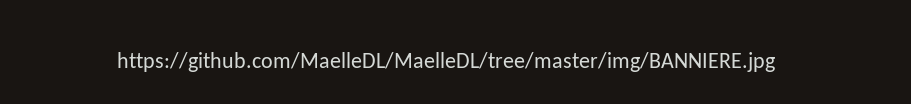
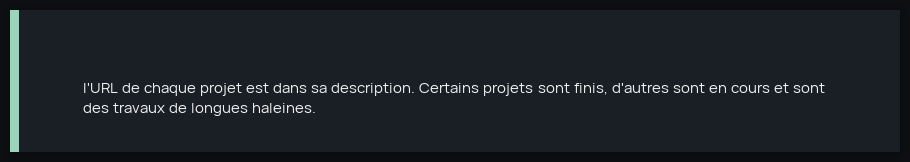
- https://github.com/MaelleDL/MaelleDL/tree/master/img/BANNIERE.jpg
+ l'URL de chaque projet est dans sa description. Certains projets sont finis, d'autres sont en cours et sont des travaux de longues haleines.

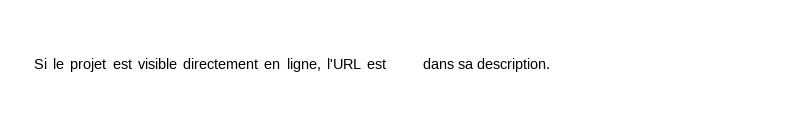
- l'URL de chaque projet est dans sa description. Certains projets sont finis, d'autres sont en cours et sont des travaux de longues haleines.
+ Si le projet est visible directement en ligne, l'URL est dans sa description.

